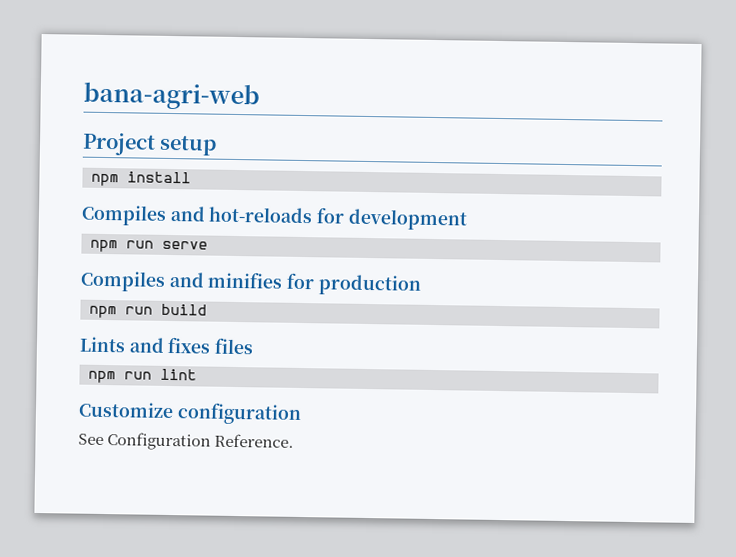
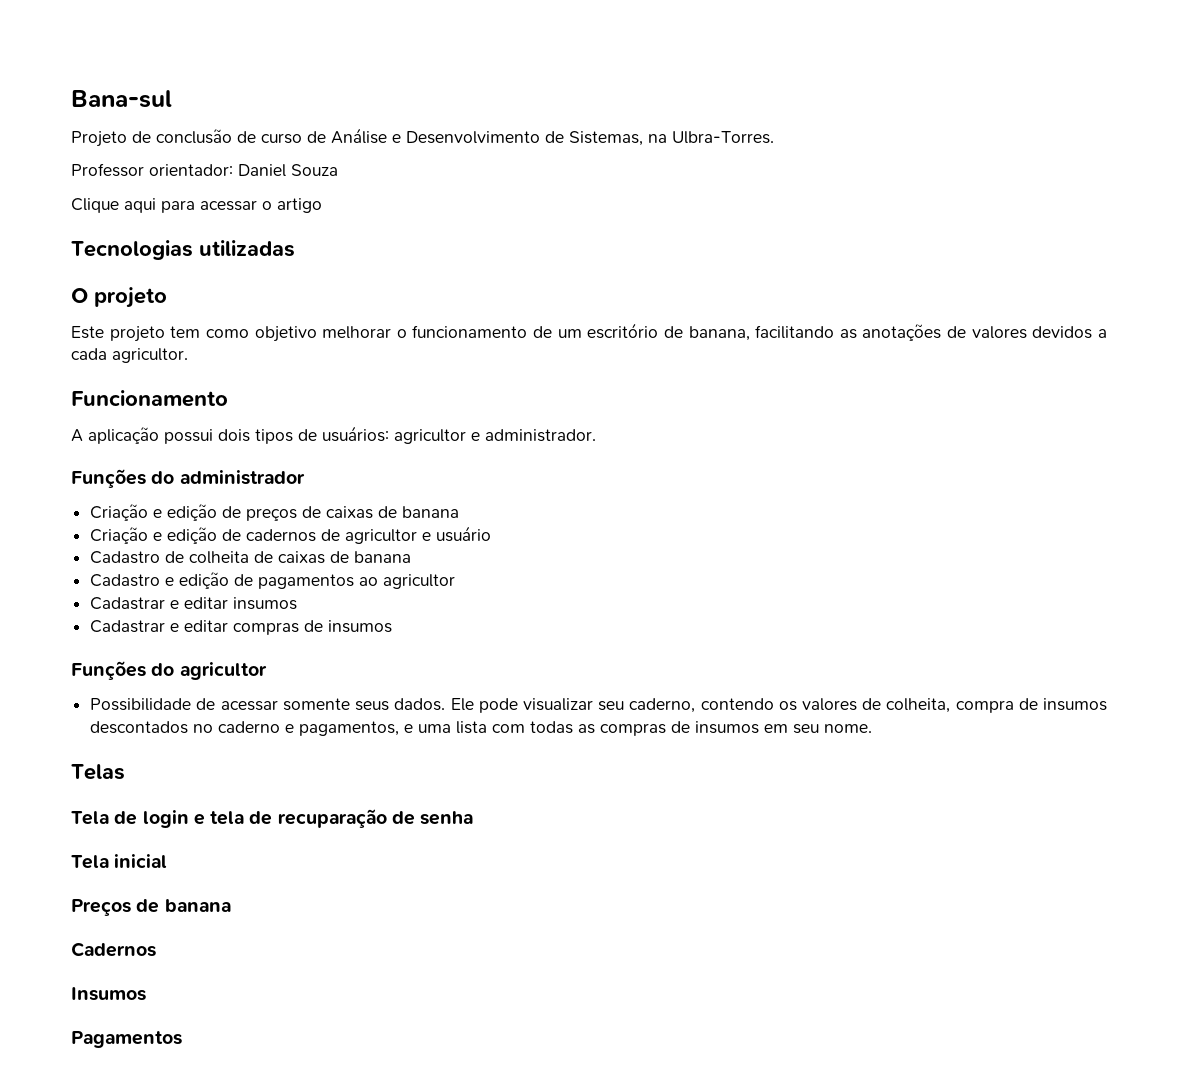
- bana-agri-web
- Project setup
- npm install
- Compiles and hot-reloads for development
- npm run serve
- Compiles and minifies for production
- npm run build
- Lints and fixes files
- npm run lint
- Customize configuration
- See Configuration Reference.
+ Bana-sul
+ Projeto de conclusão de curso de Análise e Desenvolvimento de Sistemas, na Ulbra-Torres.
+ Professor orientador: Daniel Souza
+ Clique aqui para acessar o artigo
+ Tecnologias utilizadas
+ O projeto
+ Este projeto tem como objetivo melhorar o funcionamento de um escritório de banana, facilitando as anotações de valores devidos a cada agricultor.
+ Funcionamento
+ A aplicação possui dois tipos de usuários: agricultor e administrador.
+ Funções do administrador
+ Criação e edição de preços de caixas de banana
+ Criação e edição de cadernos de agricultor e usuário
+ Cadastro de colheita de caixas de banana
+ Cadastro e edição de pagamentos ao agricultor
+ Cadastrar e editar insumos
+ Cadastrar e editar compras de insumos
+ Funções do agricultor
+ Possibilidade de acessar somente seus dados. Ele pode visualizar seu caderno, contendo os valores de colheita, compra de insumos descontados no caderno e pagamentos, e uma lista com todas as compras de insumos em seu nome.
+ Telas
+ Tela de login e tela de recuparação de senha
+ Tela inicial
+ Preços de banana
+ Cadernos
+ Insumos
+ Pagamentos

